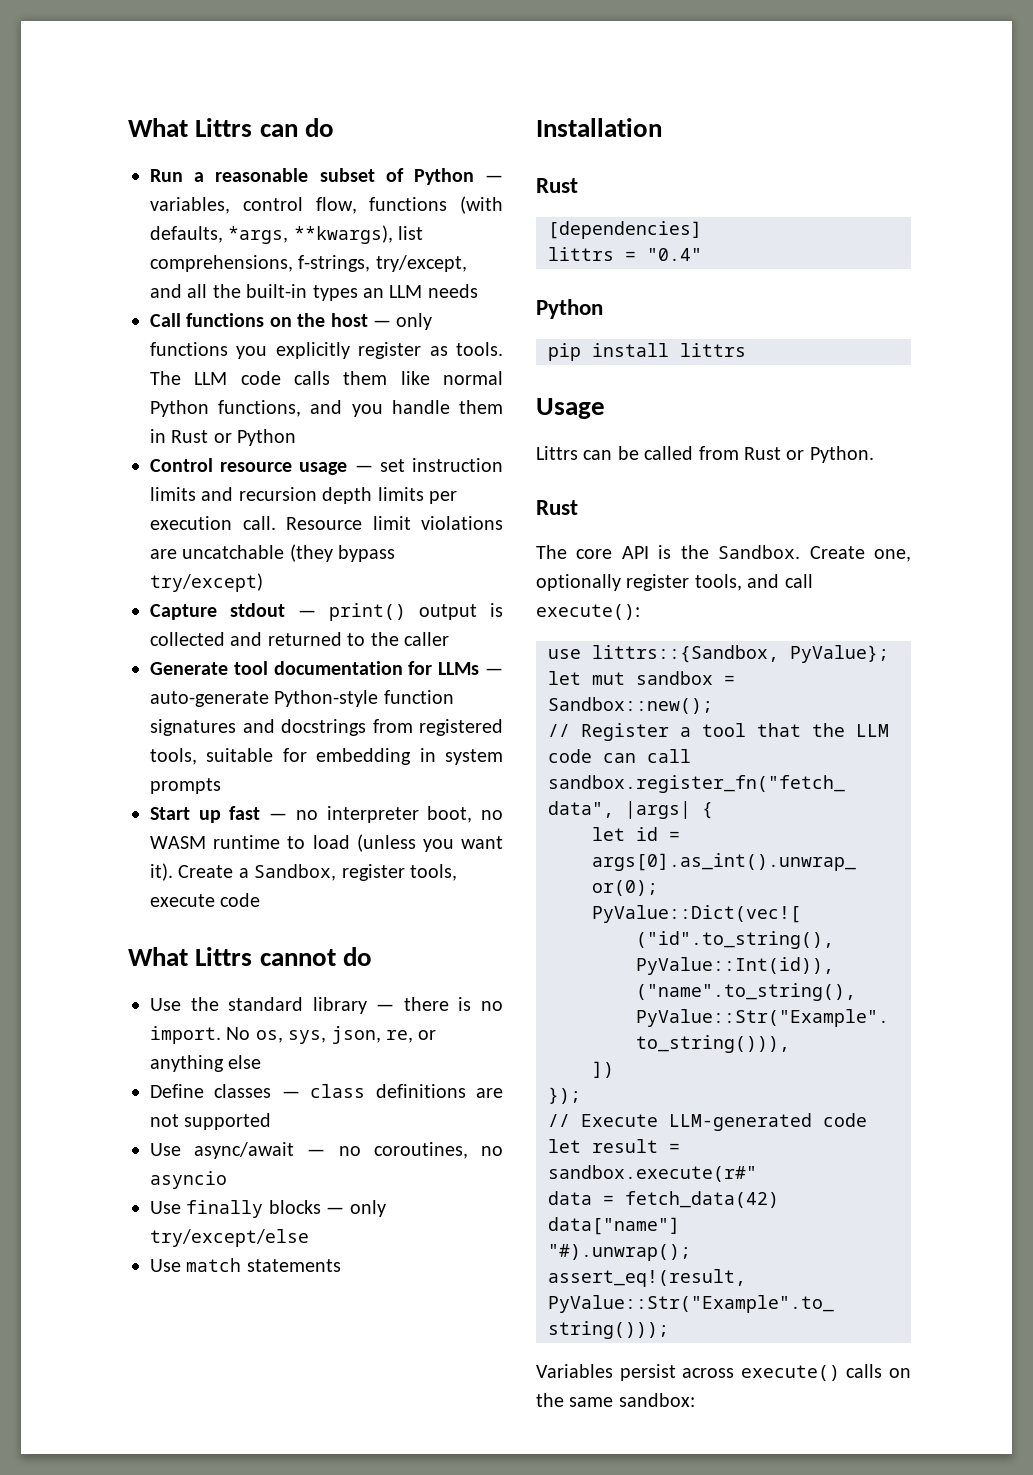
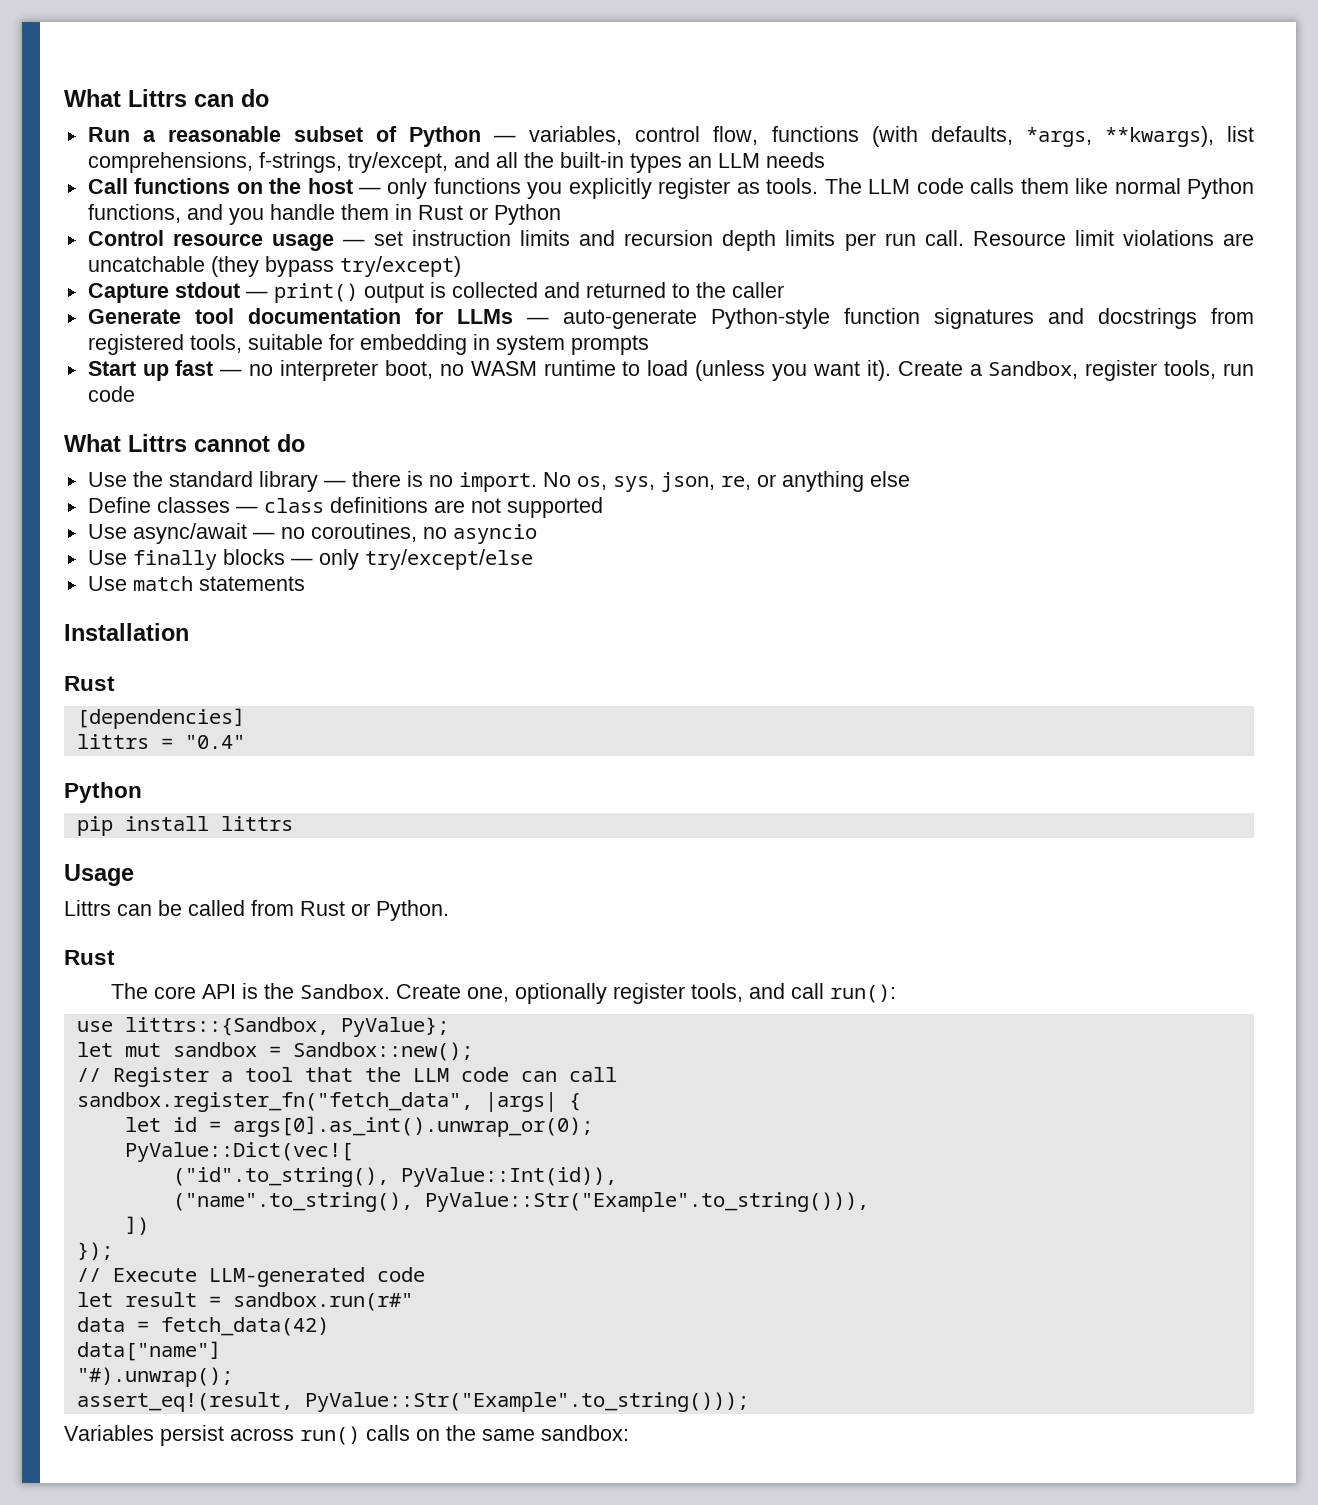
- Control resource usage — set instruction limits and recursion depth limits per execution call.
+ Control resource usage — set instruction limits and recursion depth limits per run call.
- Create a Sandbox, register tools, execute code
+ Create a Sandbox, register tools, run code
- Create one, optionally register tools, and call execute():
+ Create one, optionally register tools, and call run():
- let result = sandbox.execute(r#"
+ let result = sandbox.run(r#"
- Variables persist across execute() calls on the same sandbox:
+ Variables persist across run() calls on the same sandbox:

